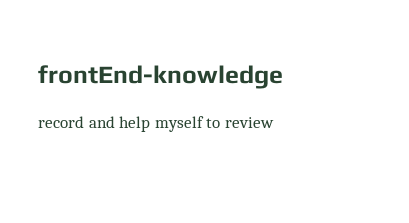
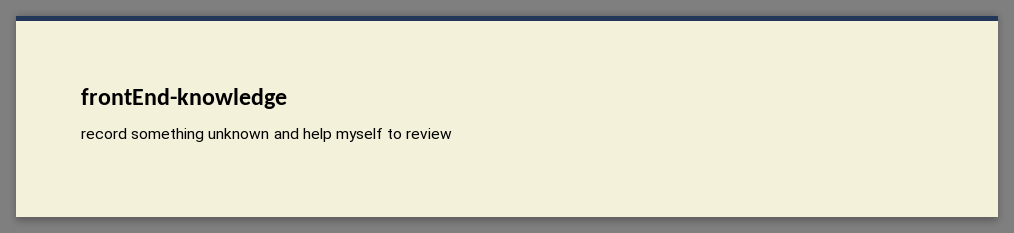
- record and help myself to review
+ record something unknown and help myself to review

